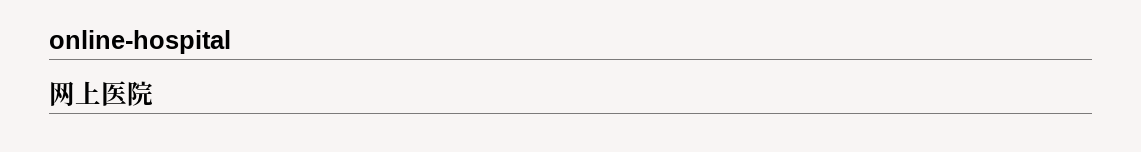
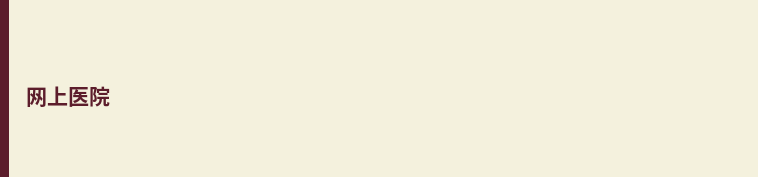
- online-hospital

